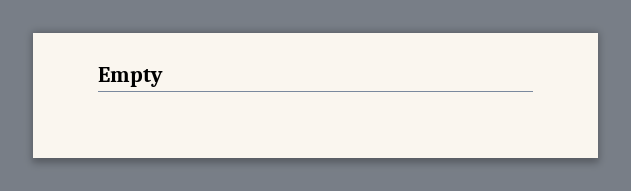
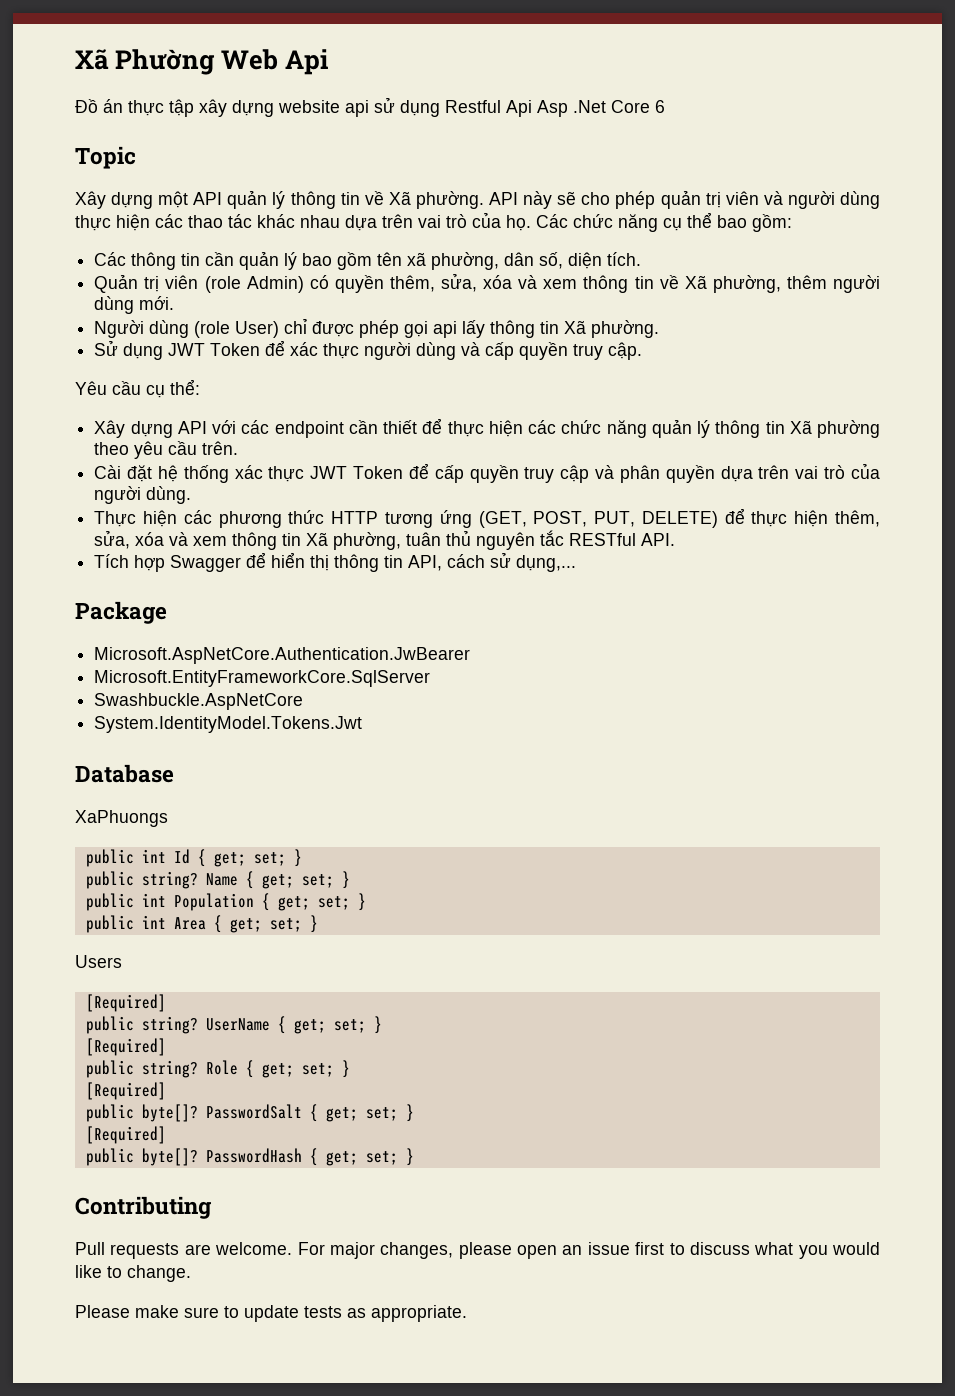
- Empty
+ Xã Phường Web Api
+ Đồ án thực tập xây dựng website api sử dụng Restful Api Asp .Net Core 6
+ Topic
+ Xây dựng một API quản lý thông tin về Xã phường. API này sẽ cho phép quản trị viên và người dùng thực hiện các thao tác khác nhau dựa trên vai trò của họ. Các chức năng cụ thể bao gồm:
+ Các thông tin cần quản lý bao gồm tên xã phường, dân số, diện tích.
+ Quản trị viên (role Admin) có quyền thêm, sửa, xóa và xem thông tin về Xã phường, thêm người dùng mới.
+ Người dùng (role User) chỉ được phép gọi api lấy thông tin Xã phường.
+ Sử dụng JWT Token để xác thực người dùng và cấp quyền truy cập.
+ Yêu cầu cụ thể:
+ Xây dựng API với các endpoint cần thiết để thực hiện các chức năng quản lý thông tin Xã phường theo yêu cầu trên.
+ Cài đặt hệ thống xác thực JWT Token để cấp quyền truy cập và phân quyền dựa trên vai trò của người dùng.
+ Thực hiện các phương thức HTTP tương ứng (GET, POST, PUT, DELETE) để thực hiện thêm, sửa, xóa và xem thông tin Xã phường, tuân thủ nguyên tắc RESTful API.
+ Tích hợp Swagger để hiển thị thông tin API, cách sử dụng,...
+ Package
+ Microsoft.AspNetCore.Authentication.JwBearer
+ Microsoft.EntityFrameworkCore.SqlServer
+ Swashbuckle.AspNetCore
+ System.IdentityModel.Tokens.Jwt
+ Database
+ XaPhuongs
+ public int Id { get; set; }
+ public string? Name { get; set; }
+ public int Population { get; set; }
+ public int Area { get; set; }
+ Users
+ [Required]
+ public string? UserName { get; set; }
+ [Required]
+ public string? Role { get; set; }
+ [Required]
+ public byte[]? PasswordSalt { get; set; }
+ [Required]
+ public byte[]? PasswordHash { get; set; }
+ Contributing
+ Pull requests are welcome. For major changes, please open an issue first to discuss what you would like to change.
+ Please make sure to update tests as appropriate.

